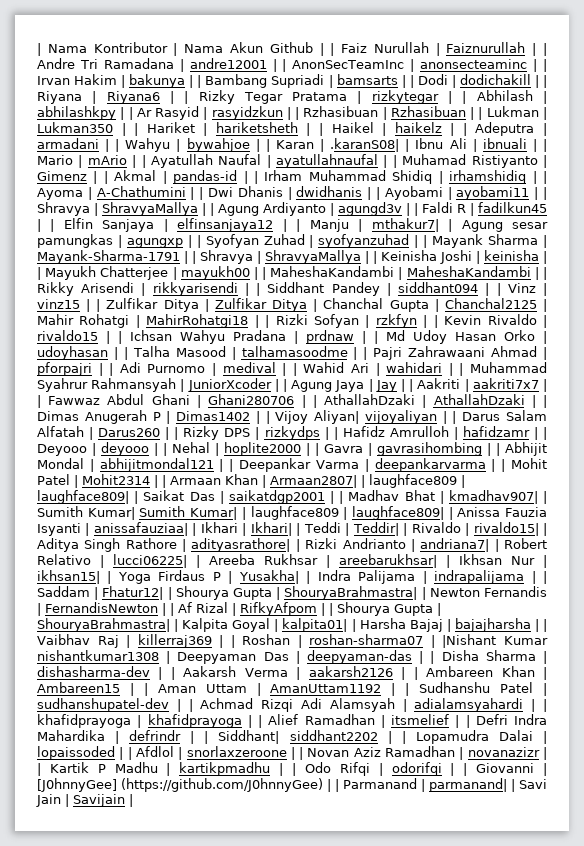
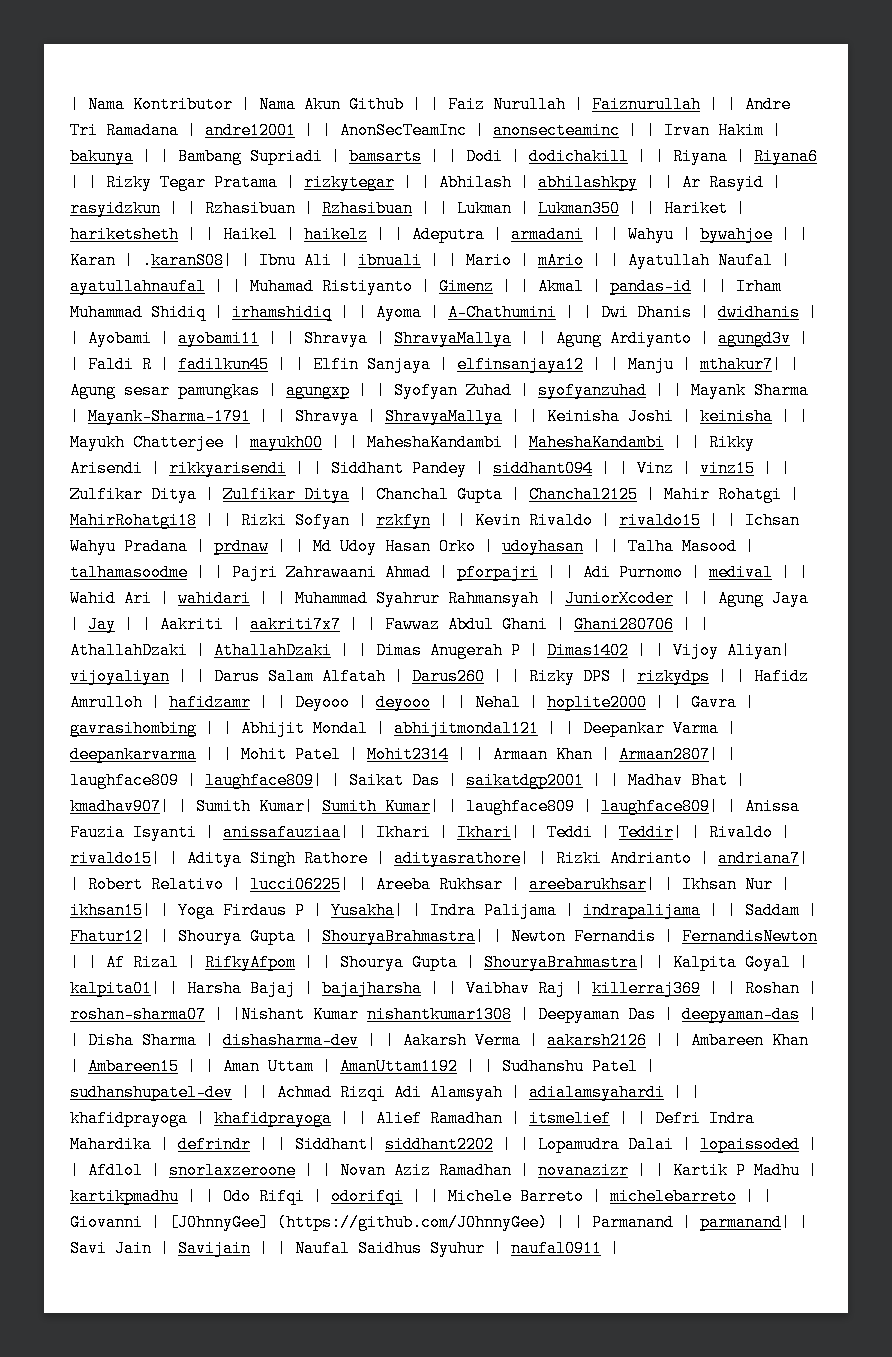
- | Nama Kontributor | Nama Akun Github | | Faiz Nurullah | Faiznurullah | | Andre Tri Ramadana | andre12001 | | AnonSecTeamInc | anonsecteaminc | | Irvan Hakim | bakunya | | Bambang Supriadi | bamsarts | | Dodi | dodichakill | | Riyana | Riyana6 | | Rizky Tegar Pratama | rizkytegar | | Abhilash | abhilashkpy | | Ar Rasyid | rasyidzkun | | Rzhasibuan | Rzhasibuan | | Lukman | Lukman350 | | Hariket | hariketsheth | | Haikel | haikelz | | Adeputra | armadani | | Wahyu | bywahjoe | | Karan | .karanS08| | Ibnu Ali | ibnuali | | Mario | mArio | | Ayatullah Naufal | ayatullahnaufal | | Muhamad Ristiyanto | Gimenz | | Akmal | pandas-id | | Irham Muhammad Shidiq | irhamshidiq | | Ayoma | A-Chathumini | | Dwi Dhanis | dwidhanis | | Ayobami | ayobami11 | | Shravya | ShravyaMallya | | Agung Ardiyanto | agungd3v | | Faldi R | fadilkun45 | | Elfin Sanjaya | elfinsanjaya12 | | Manju | mthakur7| | Agung sesar pamungkas | agungxp | | Syofyan Zuhad | syofyanzuhad | | Mayank Sharma | Mayank-Sharma-1791 | | Shravya | ShravyaMallya | | Keinisha Joshi | keinisha | | Mayukh Chatterjee | mayukh00 | | MaheshaKandambi | MaheshaKandambi | | Rikky Arisendi | rikkyarisendi | | Siddhant Pandey | siddhant094 | | Vinz | vinz15 | | Zulfikar Ditya | Zulfikar Ditya | Chanchal Gupta | Chanchal2125 | Mahir Rohatgi | MahirRohatgi18 | | Rizki Sofyan | rzkfyn | | Kevin Rivaldo | rivaldo15 | | Ichsan Wahyu Pradana | prdnaw | | Md Udoy Hasan Orko | udoyhasan | | Talha Masood | talhamasoodme | | Pajri Zahrawaani Ahmad | pforpajri | | Adi Purnomo | medival | | Wahid Ari | wahidari | | Muhammad Syahrur Rahmansyah | JuniorXcoder | | Agung Jaya | Jay | | Aakriti | aakriti7x7 | | Fawwaz Abdul Ghani | Ghani280706 | | AthallahDzaki | AthallahDzaki | | Dimas Anugerah P | Dimas1402 | | Vijoy Aliyan| vijoyaliyan | | Darus Salam Alfatah | Darus260 | | Rizky DPS | rizkydps | | Hafidz Amrulloh | hafidzamr | | Deyooo | deyooo | | Nehal | hoplite2000 | | Gavra | gavrasihombing | | Abhijit Mondal | abhijitmondal121 | | Deepankar Varma | deepankarvarma | | Mohit Patel | Mohit2314 | | Armaan Khan | Armaan2807| | laughface809 | laughface809| | Saikat Das | saikatdgp2001 | | Madhav Bhat | kmadhav907| | Sumith Kumar| Sumith Kumar| | laughface809 | laughface809| | Anissa Fauzia Isyanti | anissafauziaa| | Ikhari | Ikhari| | Teddi | Teddir| | Rivaldo | rivaldo15| | Aditya Singh Rathore | adityasrathore| | Rizki Andrianto | andriana7| | Robert Relativo | lucci06225| | Areeba Rukhsar | areebarukhsar| | Ikhsan Nur | ikhsan15| | Yoga Firdaus P | Yusakha| | Indra Palijama | indrapalijama | | Saddam | Fhatur12| | Shourya Gupta | ShouryaBrahmastra| | Newton Fernandis | FernandisNewton | | Af Rizal | RifkyAfpom | | Shourya Gupta | ShouryaBrahmastra| | Kalpita Goyal | kalpita01| | Harsha Bajaj | bajajharsha | | Vaibhav Raj | killerraj369 | | Roshan | roshan-sharma07 | |Nishant Kumar nishantkumar1308 | Deepyaman Das | deepyaman-das | | Disha Sharma | dishasharma-dev | | Aakarsh Verma | aakarsh2126 | | Ambareen Khan | Ambareen15 | | Aman Uttam | AmanUttam1192 | | Sudhanshu Patel | sudhanshupatel-dev | | Achmad Rizqi Adi Alamsyah | adialamsyahardi | | khafidprayoga | khafidprayoga | | Alief Ramadhan | itsmelief | | Defri Indra Mahardika | defrindr | | Siddhant| siddhant2202 | | Lopamudra Dalai | lopaissoded | | Afdlol | snorlaxzeroone | | Novan Aziz Ramadhan | novanazizr | | Kartik P Madhu | kartikpmadhu | | Odo Rifqi | odorifqi | | Giovanni | [J0hnnyGee] (https://github.com/J0hnnyGee) | | Parmanand | parmanand| | Savi Jain | Savijain |
+ | Nama Kontributor | Nama Akun Github | | Faiz Nurullah | Faiznurullah | | Andre Tri Ramadana | andre12001 | | AnonSecTeamInc | anonsecteaminc | | Irvan Hakim | bakunya | | Bambang Supriadi | bamsarts | | Dodi | dodichakill | | Riyana | Riyana6 | | Rizky Tegar Pratama | rizkytegar | | Abhilash | abhilashkpy | | Ar Rasyid | rasyidzkun | | Rzhasibuan | Rzhasibuan | | Lukman | Lukman350 | | Hariket | hariketsheth | | Haikel | haikelz | | Adeputra | armadani | | Wahyu | bywahjoe | | Karan | .karanS08| | Ibnu Ali | ibnuali | | Mario | mArio | | Ayatullah Naufal | ayatullahnaufal | | Muhamad Ristiyanto | Gimenz | | Akmal | pandas-id | | Irham Muhammad Shidiq | irhamshidiq | | Ayoma | A-Chathumini | | Dwi Dhanis | dwidhanis | | Ayobami | ayobami11 | | Shravya | ShravyaMallya | | Agung Ardiyanto | agungd3v | | Faldi R | fadilkun45 | | Elfin Sanjaya | elfinsanjaya12 | | Manju | mthakur7| | Agung sesar pamungkas | agungxp | | Syofyan Zuhad | syofyanzuhad | | Mayank Sharma | Mayank-Sharma-1791 | | Shravya | ShravyaMallya | | Keinisha Joshi | keinisha | | Mayukh Chatterjee | mayukh00 | | MaheshaKandambi | MaheshaKandambi | | Rikky Arisendi | rikkyarisendi | | Siddhant Pandey | siddhant094 | | Vinz | vinz15 | | Zulfikar Ditya | Zulfikar Ditya | Chanchal Gupta | Chanchal2125 | Mahir Rohatgi | MahirRohatgi18 | | Rizki Sofyan | rzkfyn | | Kevin Rivaldo | rivaldo15 | | Ichsan Wahyu Pradana | prdnaw | | Md Udoy Hasan Orko | udoyhasan | | Talha Masood | talhamasoodme | | Pajri Zahrawaani Ahmad | pforpajri | | Adi Purnomo | medival | | Wahid Ari | wahidari | | Muhammad Syahrur Rahmansyah | JuniorXcoder | | Agung Jaya | Jay | | Aakriti | aakriti7x7 | | Fawwaz Abdul Ghani | Ghani280706 | | AthallahDzaki | AthallahDzaki | | Dimas Anugerah P | Dimas1402 | | Vijoy Aliyan| vijoyaliyan | | Darus Salam Alfatah | Darus260 | | Rizky DPS | rizkydps | | Hafidz Amrulloh | hafidzamr | | Deyooo | deyooo | | Nehal | hoplite2000 | | Gavra | gavrasihombing | | Abhijit Mondal | abhijitmondal121 | | Deepankar Varma | deepankarvarma | | Mohit Patel | Mohit2314 | | Armaan Khan | Armaan2807| | laughface809 | laughface809| | Saikat Das | saikatdgp2001 | | Madhav Bhat | kmadhav907| | Sumith Kumar| Sumith Kumar| | laughface809 | laughface809| | Anissa Fauzia Isyanti | anissafauziaa| | Ikhari | Ikhari| | Teddi | Teddir| | Rivaldo | rivaldo15| | Aditya Singh Rathore | adityasrathore| | Rizki Andrianto | andriana7| | Robert Relativo | lucci06225| | Areeba Rukhsar | areebarukhsar| | Ikhsan Nur | ikhsan15| | Yoga Firdaus P | Yusakha| | Indra Palijama | indrapalijama | | Saddam | Fhatur12| | Shourya Gupta | ShouryaBrahmastra| | Newton Fernandis | FernandisNewton | | Af Rizal | RifkyAfpom | | Shourya Gupta | ShouryaBrahmastra| | Kalpita Goyal | kalpita01| | Harsha Bajaj | bajajharsha | | Vaibhav Raj | killerraj369 | | Roshan | roshan-sharma07 | |Nishant Kumar nishantkumar1308 | Deepyaman Das | deepyaman-das | | Disha Sharma | dishasharma-dev | | Aakarsh Verma | aakarsh2126 | | Ambareen Khan | Ambareen15 | | Aman Uttam | AmanUttam1192 | | Sudhanshu Patel | sudhanshupatel-dev | | Achmad Rizqi Adi Alamsyah | adialamsyahardi | | khafidprayoga | khafidprayoga | | Alief Ramadhan | itsmelief | | Defri Indra Mahardika | defrindr | | Siddhant| siddhant2202 | | Lopamudra Dalai | lopaissoded | | Afdlol | snorlaxzeroone | | Novan Aziz Ramadhan | novanazizr | | Kartik P Madhu | kartikpmadhu | | Odo Rifqi | odorifqi | | Michele Barreto | michelebarreto | | Giovanni | [J0hnnyGee] (https://github.com/J0hnnyGee) | | Parmanand | parmanand| | Savi Jain | Savijain | | Naufal Saidhus Syuhur | naufal0911 |

